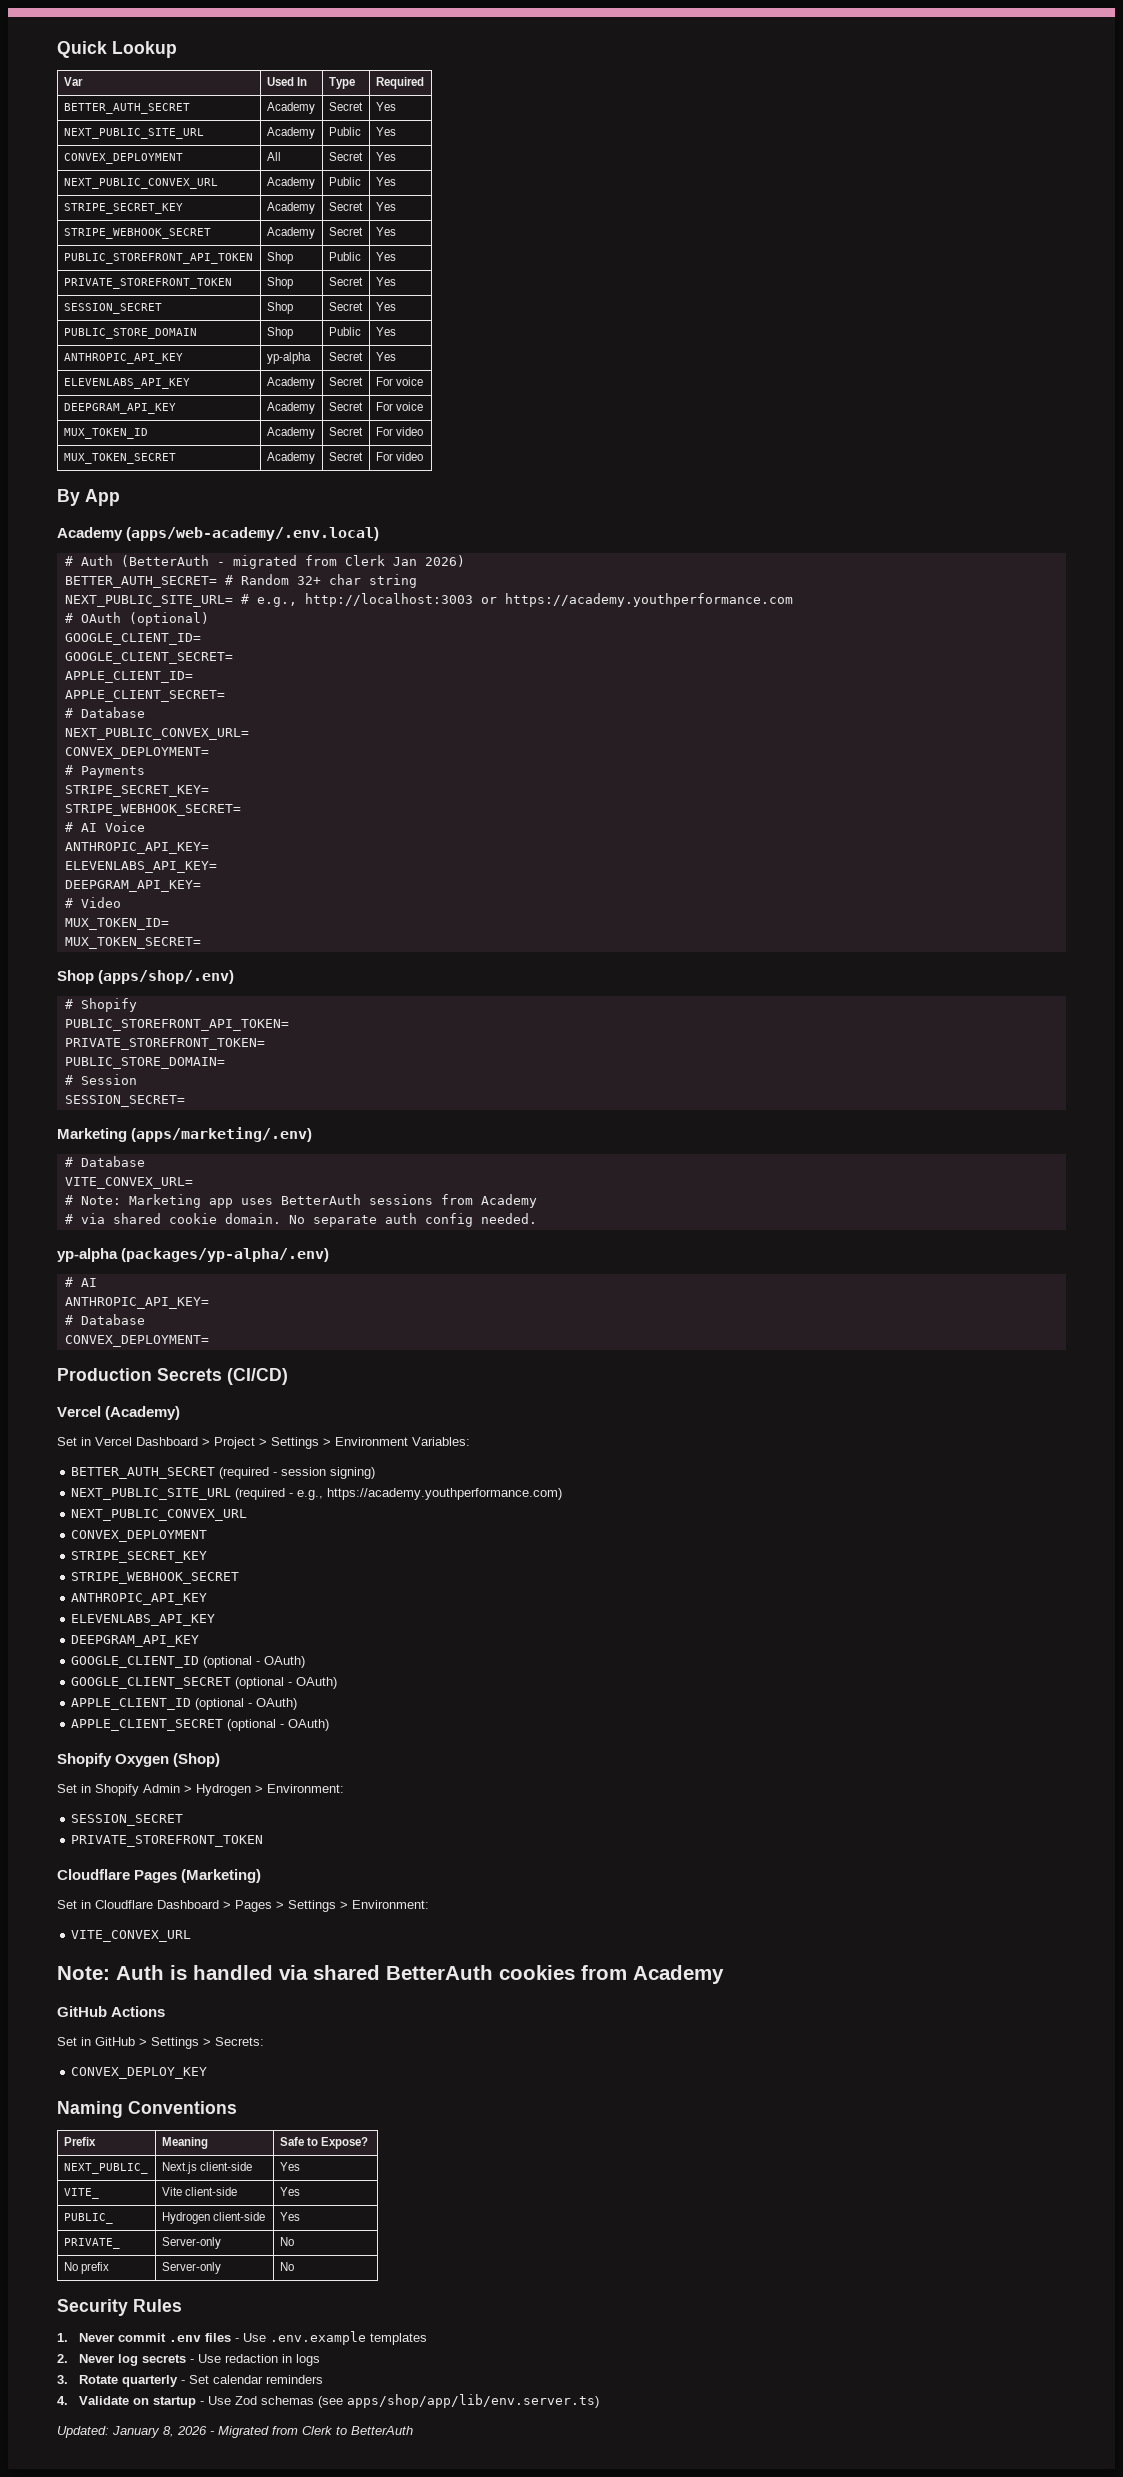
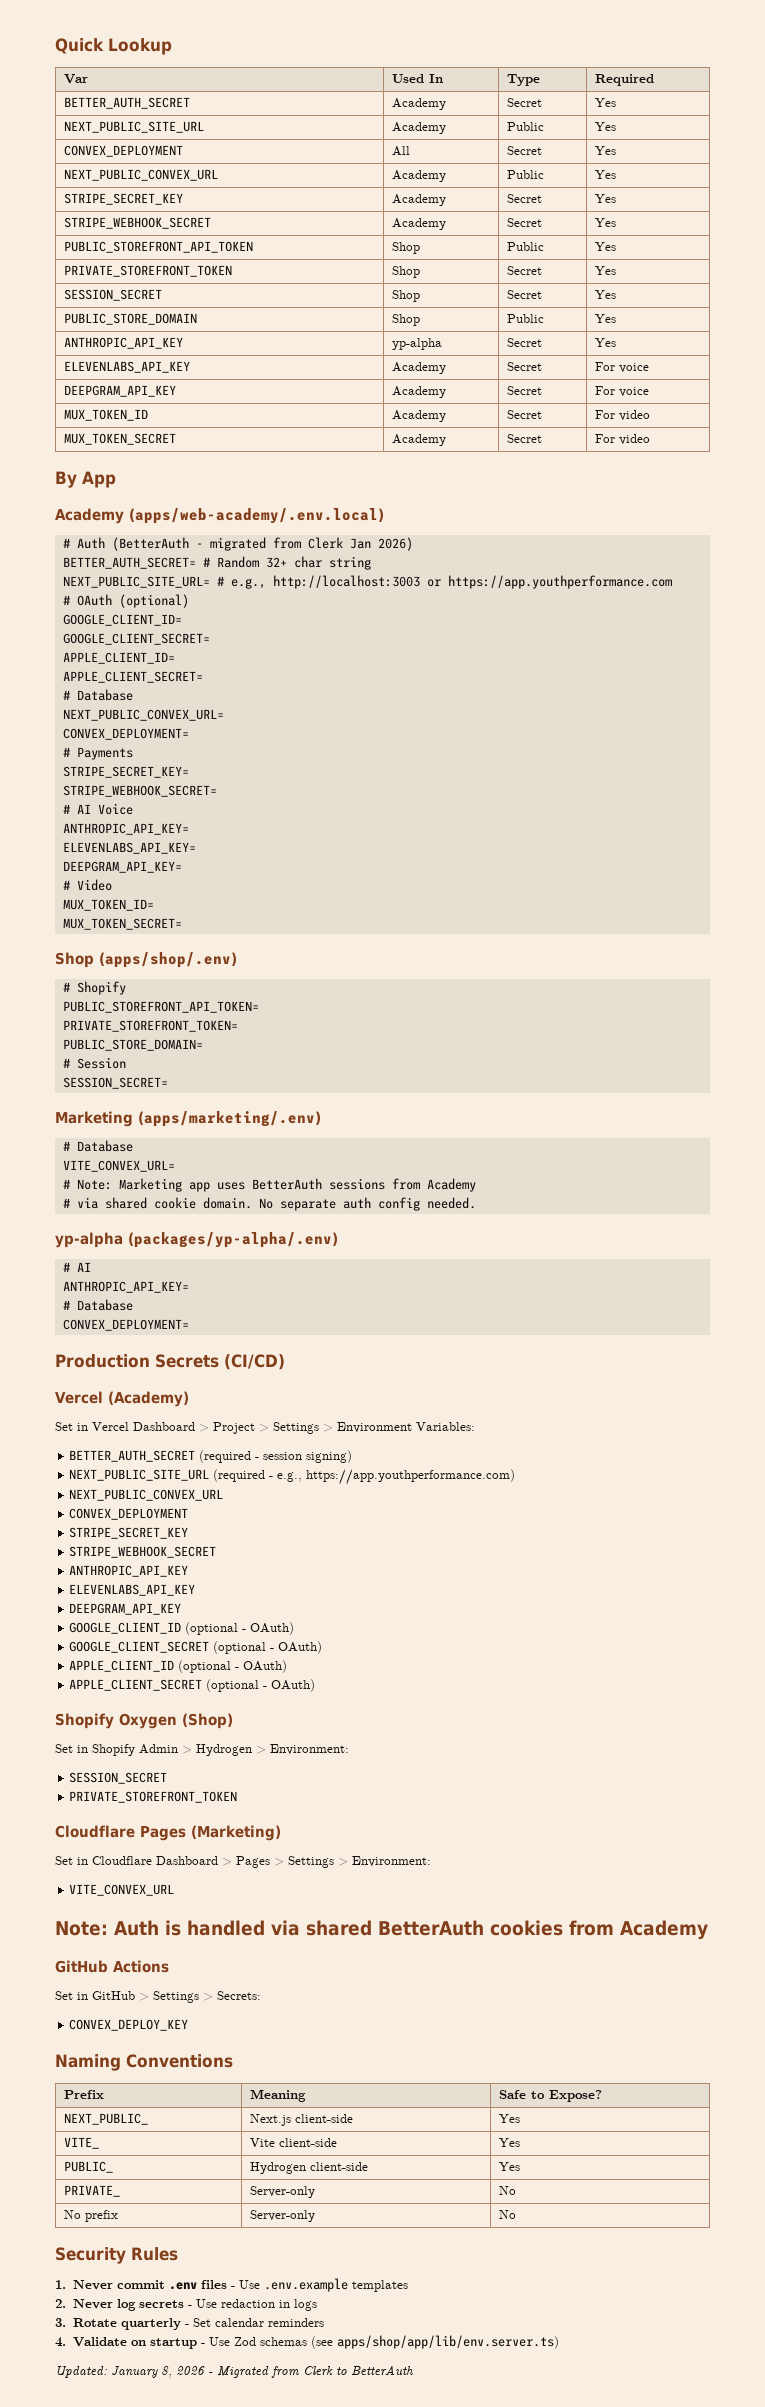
- NEXT_PUBLIC_SITE_URL= # e.g., http://localhost:3003 or https://academy.youthperformance.com
+ NEXT_PUBLIC_SITE_URL= # e.g., http://localhost:3003 or https://app.youthperformance.com
- NEXT_PUBLIC_SITE_URL (required - e.g., https://academy.youthperformance.com)
+ NEXT_PUBLIC_SITE_URL (required - e.g., https://app.youthperformance.com)

